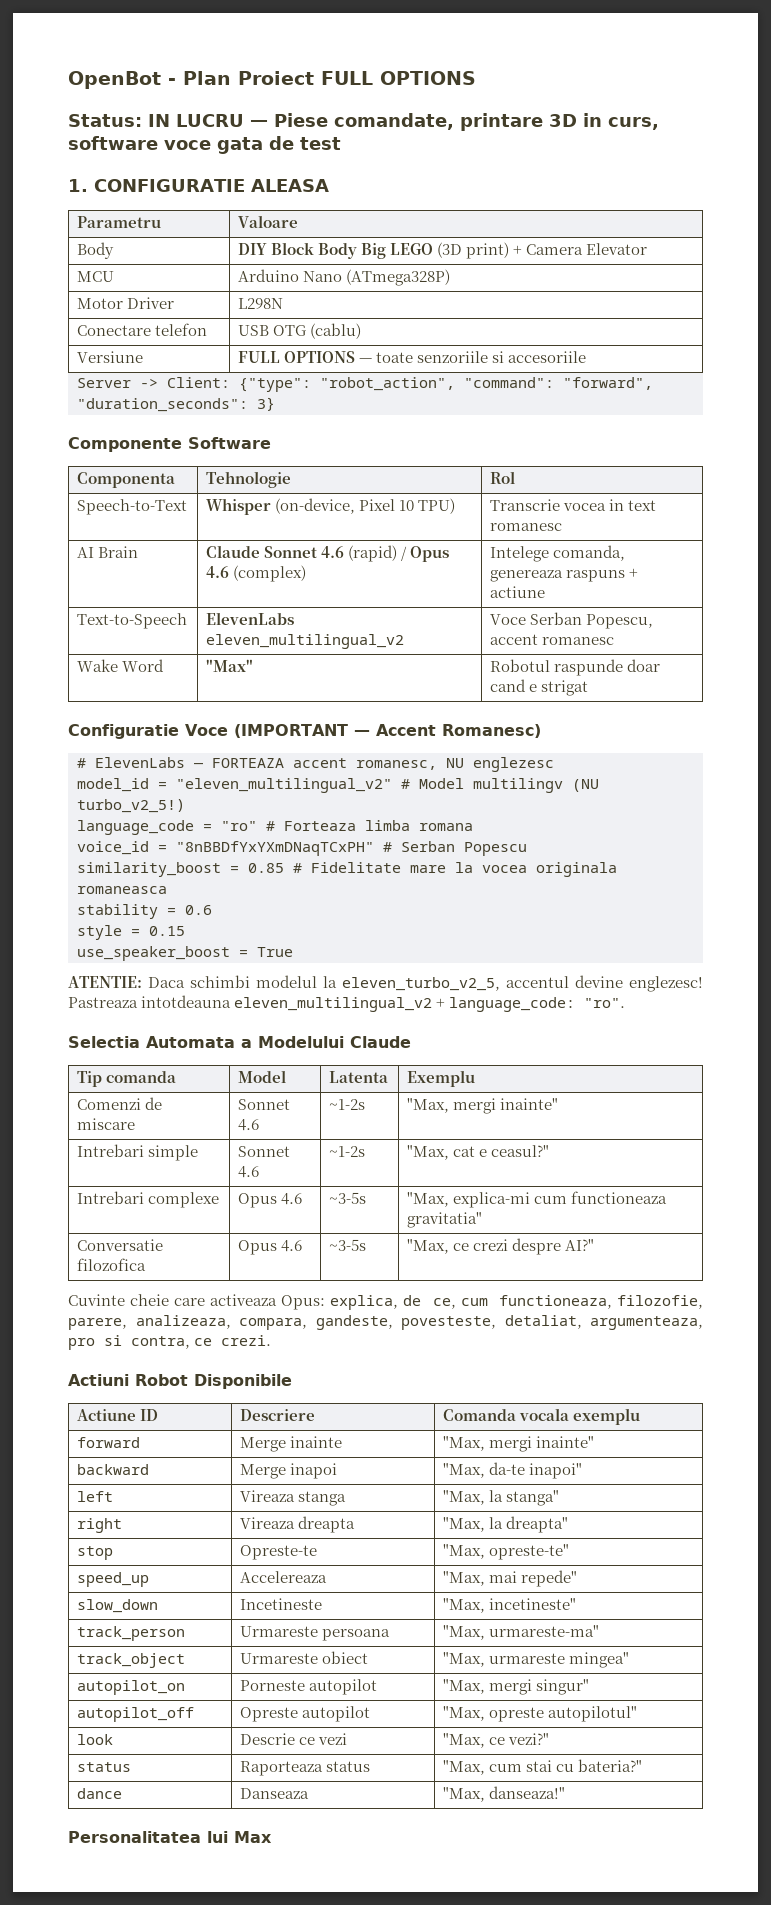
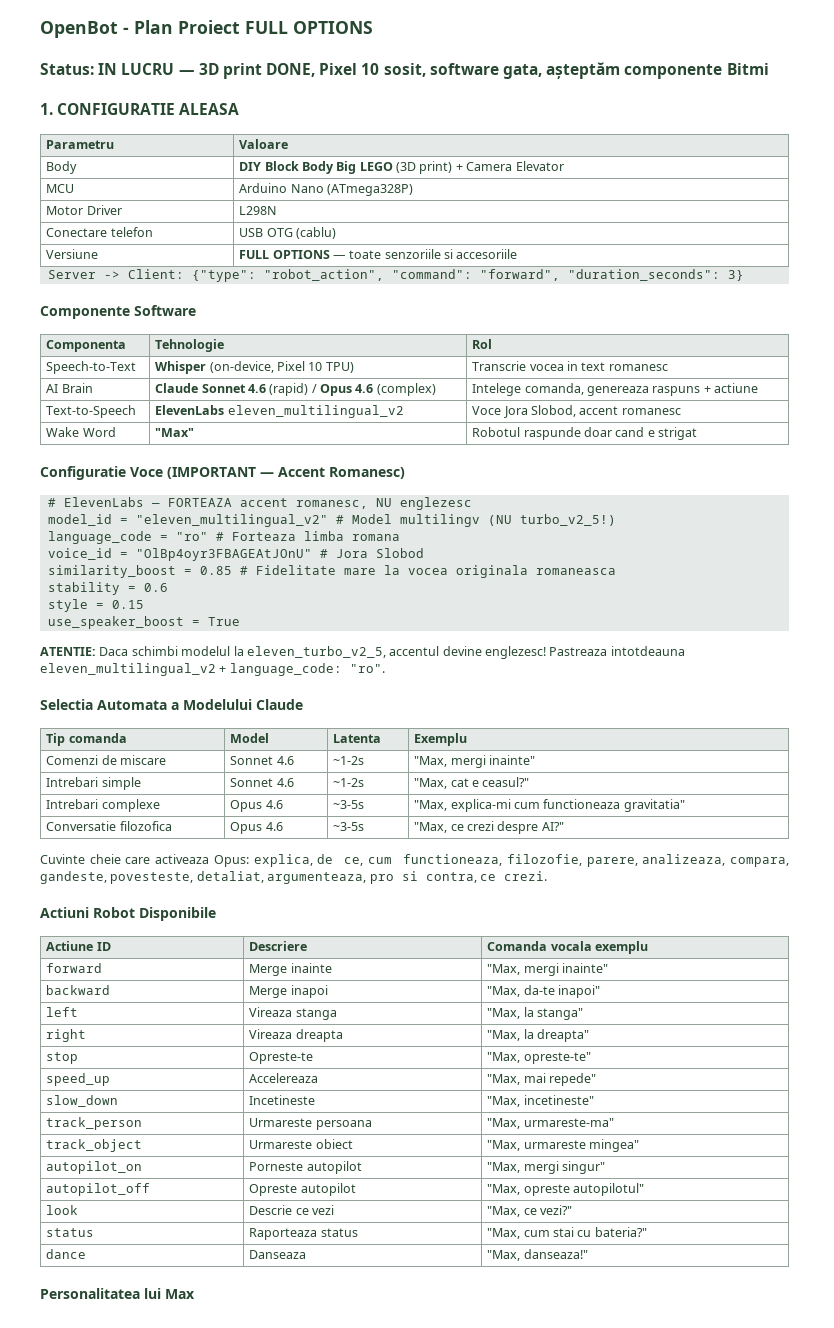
- Status: IN LUCRU — Piese comandate, printare 3D in curs, software voce gata de test
+ Status: IN LUCRU — 3D print DONE, Pixel 10 sosit, software gata, așteptăm componente Bitmi
- Text-to-Speech | ElevenLabs eleven_multilingual_v2 | Voce Serban Popescu, accent romanesc
+ Text-to-Speech | ElevenLabs eleven_multilingual_v2 | Voce Jora Slobod, accent romanesc
- voice_id = "8nBBDfYxYXmDNaqTCxPH" # Serban Popescu
+ voice_id = "OlBp4oyr3FBAGEAtJOnU" # Jora Slobod

